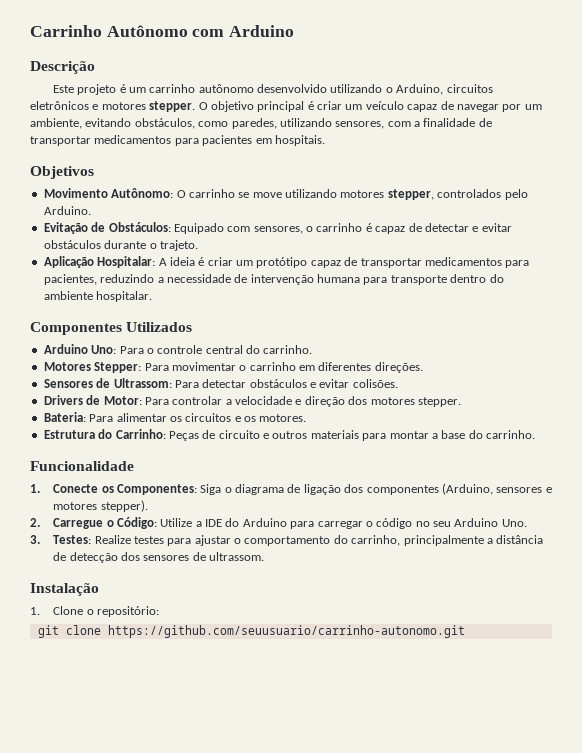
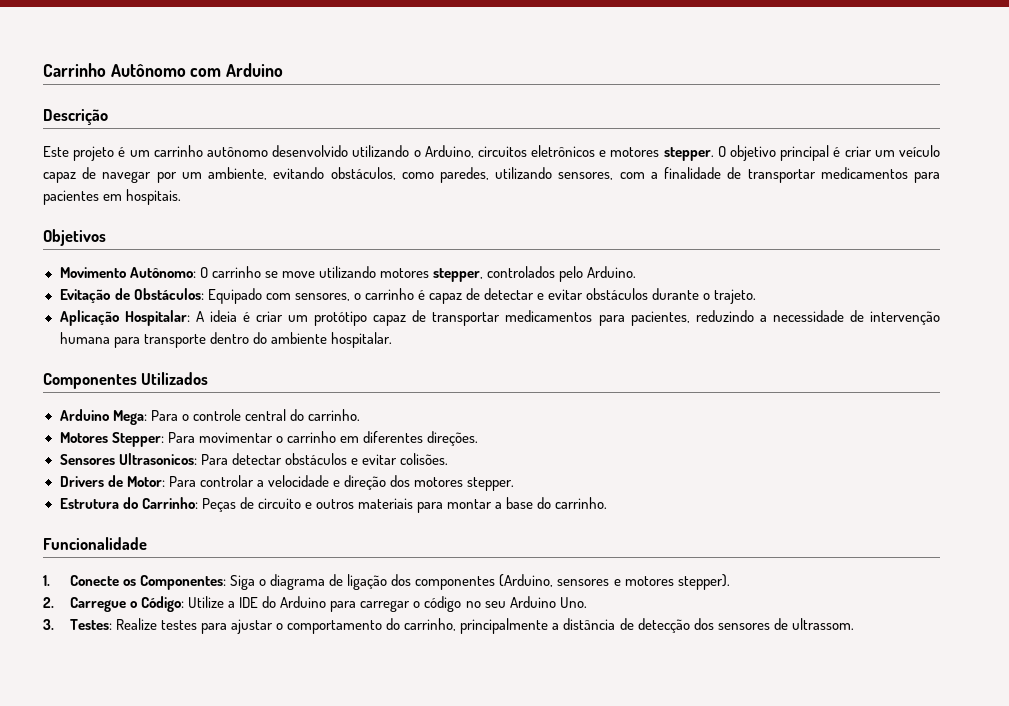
- Arduino Uno: Para o controle central do carrinho.
+ Arduino Mega: Para o controle central do carrinho.
- Sensores de Ultrassom: Para detectar obstáculos e evitar colisões.
+ Sensores Ultrasonicos: Para detectar obstáculos e evitar colisões.
- Bateria: Para alimentar os circuitos e os motores.
- Instalação
- 1. Clone o repositório:
- git clone https://github.com/seuusuario/carrinho-autonomo.git

